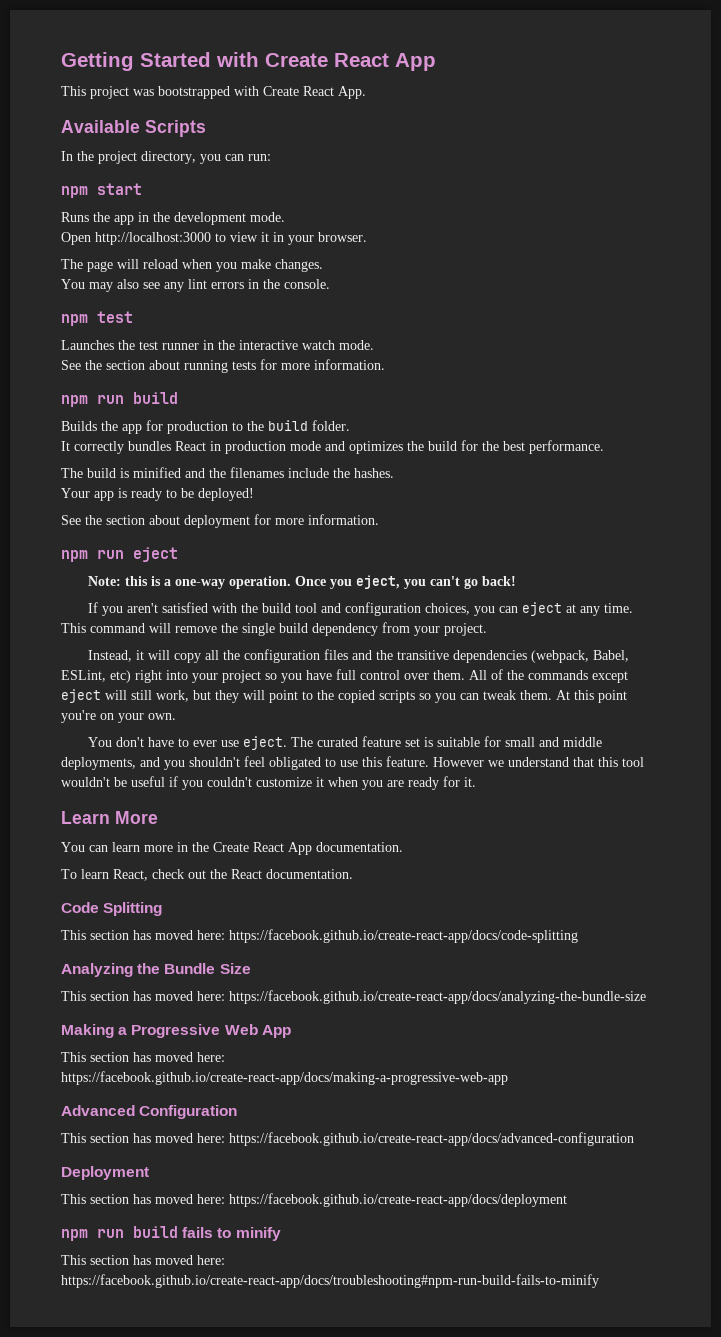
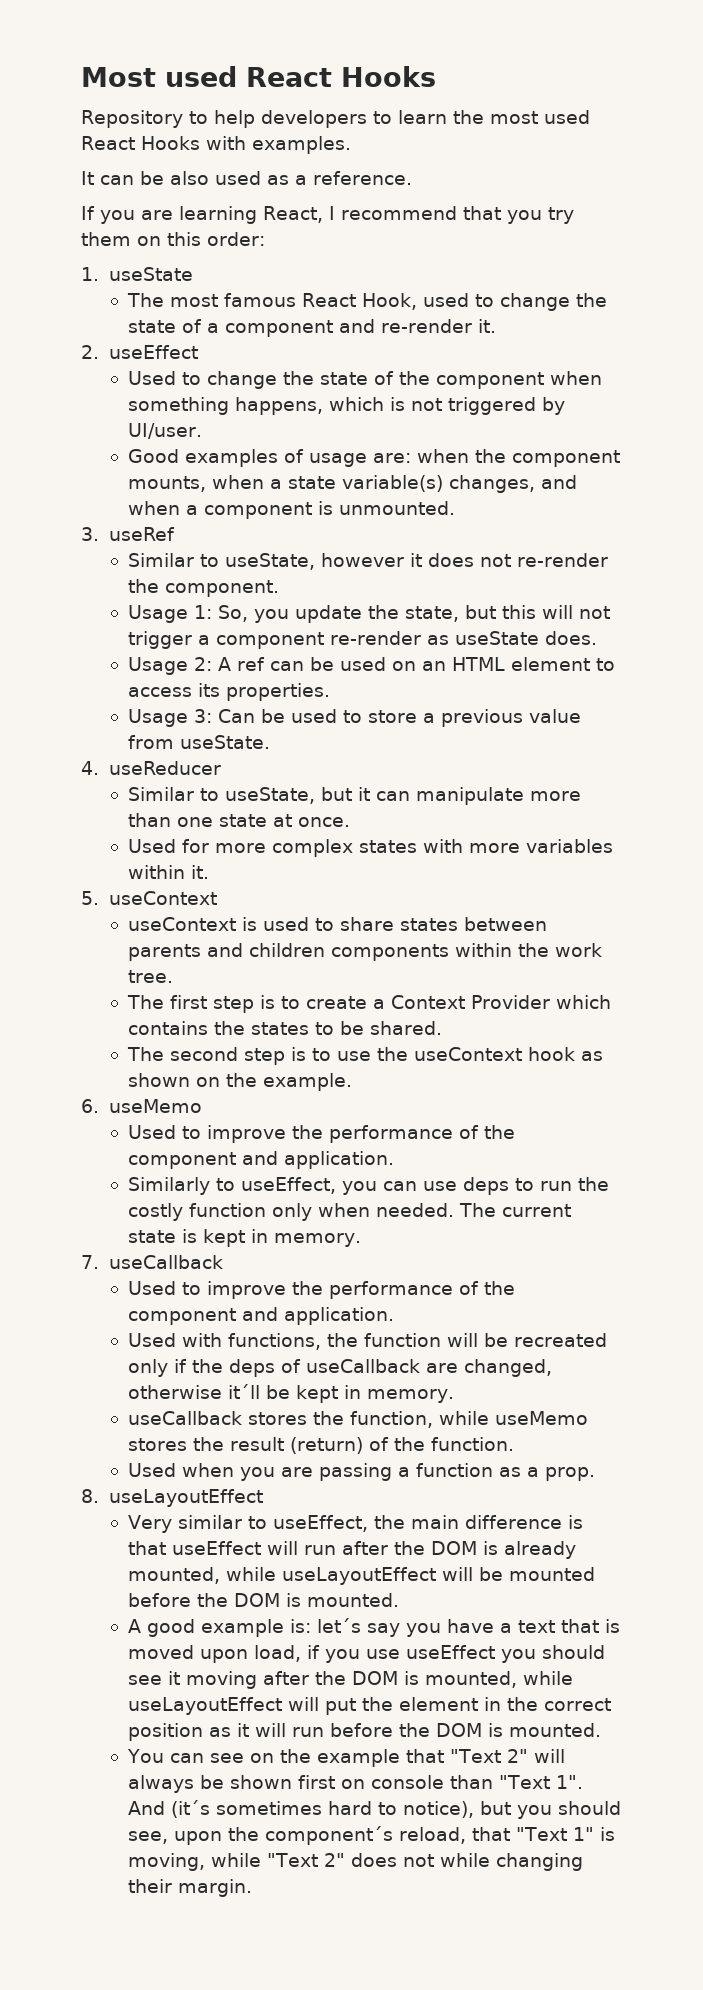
- Getting Started with Create React App
- This project was bootstrapped with Create React App.
- Available Scripts
- In the project directory, you can run:
- npm start
- Runs the app in the development mode.
- Open http://localhost:3000 to view it in your browser.
- The page will reload when you make changes.
- You may also see any lint errors in the console.
- npm test
- Launches the test runner in the interactive watch mode.
- See the section about running tests for more information.
- npm run build
- Builds the app for production to the build folder.
- It correctly bundles React in production mode and optimizes the build for the best performance.
- The build is minified and the filenames include the hashes.
- Your app is ready to be deployed!
- See the section about deployment for more information.
- npm run eject
- Note: this is a one-way operation. Once you eject, you can't go back!
- If you aren't satisfied with the build tool and configuration choices, you can eject at any time. This command will remove the single build dependency from your project.
- Instead, it will copy all the configuration files and the transitive dependencies (webpack, Babel, ESLint, etc) right into your project so you have full control over them. All of the commands except eject will still work, but they will point to the copied scripts so you can tweak them. At this point you're on your own.
- You don't have to ever use eject. The curated feature set is suitable for small and middle deployments, and you shouldn't feel obligated to use this feature. However we understand that this tool wouldn't be useful if you couldn't customize it when you are ready for it.
- Learn More
- You can learn more in the Create React App documentation.
- To learn React, check out the React documentation.
- Code Splitting
- This section has moved here: https://facebook.github.io/create-react-app/docs/code-splitting
- Analyzing the Bundle Size
- This section has moved here: https://facebook.github.io/create-react-app/docs/analyzing-the-bundle-size
- Making a Progressive Web App
- This section has moved here: https://facebook.github.io/create-react-app/docs/making-a-progressive-web-app
- Advanced Configuration
- This section has moved here: https://facebook.github.io/create-react-app/docs/advanced-configuration
- Deployment
- This section has moved here: https://facebook.github.io/create-react-app/docs/deployment
- npm run build fails to minify
- This section has moved here: https://facebook.github.io/create-react-app/docs/troubleshooting#npm-run-build-fails-to-minify
+ Most used React Hooks
+ Repository to help developers to learn the most used React Hooks with examples.
+ It can be also used as a reference.
+ If you are learning React, I recommend that you try them on this order:
+ 1. useState
+ The most famous React Hook, used to change the state of a component and re-render it.
+ 2. useEffect
+ Used to change the state of the component when something happens, which is not triggered by UI/user.
+ Good examples of usage are: when the component mounts, when a state variable(s) changes, and when a component is unmounted.
+ 3. useRef
+ Similar to useState, however it does not re-render the component.
+ Usage 1: So, you update the state, but this will not trigger a component re-render as useState does.
+ Usage 2: A ref can be used on an HTML element to access its properties.
+ Usage 3: Can be used to store a previous value from useState.
+ 4. useReducer
+ Similar to useState, but it can manipulate more than one state at once.
+ Used for more complex states with more variables within it.
+ 5. useContext
+ useContext is used to share states between parents and children components within the work tree.
+ The first step is to create a Context Provider which contains the states to be shared.
+ The second step is to use the useContext hook as shown on the example.
+ 6. useMemo
+ Used to improve the performance of the component and application.
+ Similarly to useEffect, you can use deps to run the costly function only when needed. The current state is kept in memory.
+ 7. useCallback
+ Used to improve the performance of the component and application.
+ Used with functions, the function will be recreated only if the deps of useCallback are changed, otherwise it´ll be kept in memory.
+ useCallback stores the function, while useMemo stores the result (return) of the function.
+ Used when you are passing a function as a prop.
+ 8. useLayoutEffect
+ Very similar to useEffect, the main difference is that useEffect will run after the DOM is already mounted, while useLayoutEffect will be mounted before the DOM is mounted.
+ A good example is: let´s say you have a text that is moved upon load, if you use useEffect you should see it moving after the DOM is mounted, while useLayoutEffect will put the element in the correct position as it will run before the DOM is mounted.
+ You can see on the example that "Text 2" will always be shown first on console than "Text 1". And (it´s sometimes hard to notice), but you should see, upon the component´s reload, that "Text 1" is moving, while "Text 2" does not while changing their margin.

